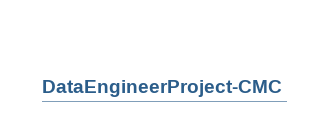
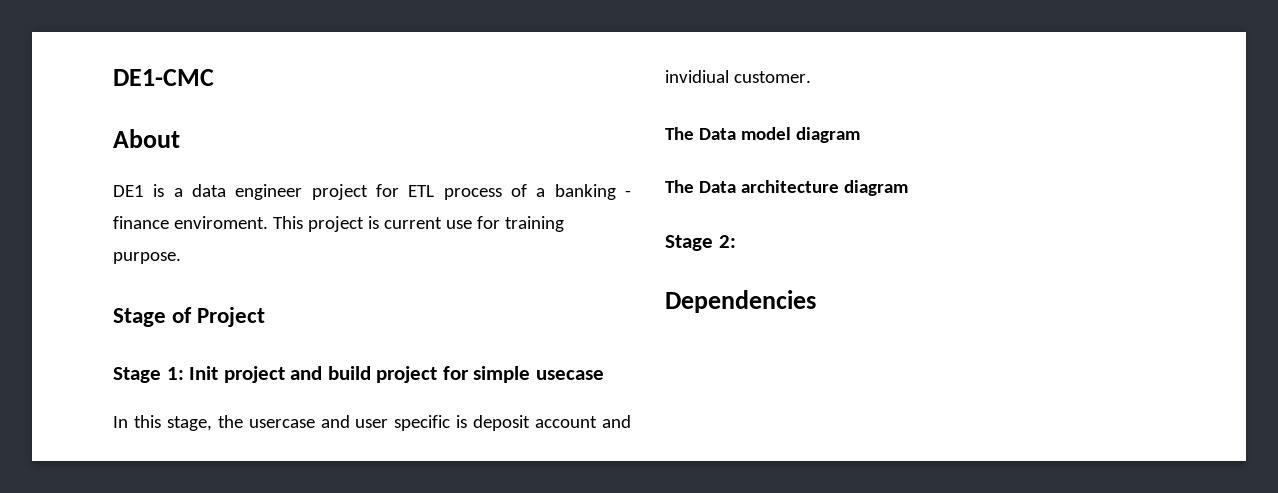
- DataEngineerProject-CMC
+ DE1-CMC
+ About
+ DE1 is a data engineer project for ETL process of a banking - finance enviroment. This project is current use for training purpose.
+ Stage of Project
+ Stage 1: Init project and build project for simple usecase
+ In this stage, the usercase and user specific is deposit account and invidiual customer.
+ The Data model diagram
+ The Data architecture diagram
+ Stage 2:
+ Dependencies

